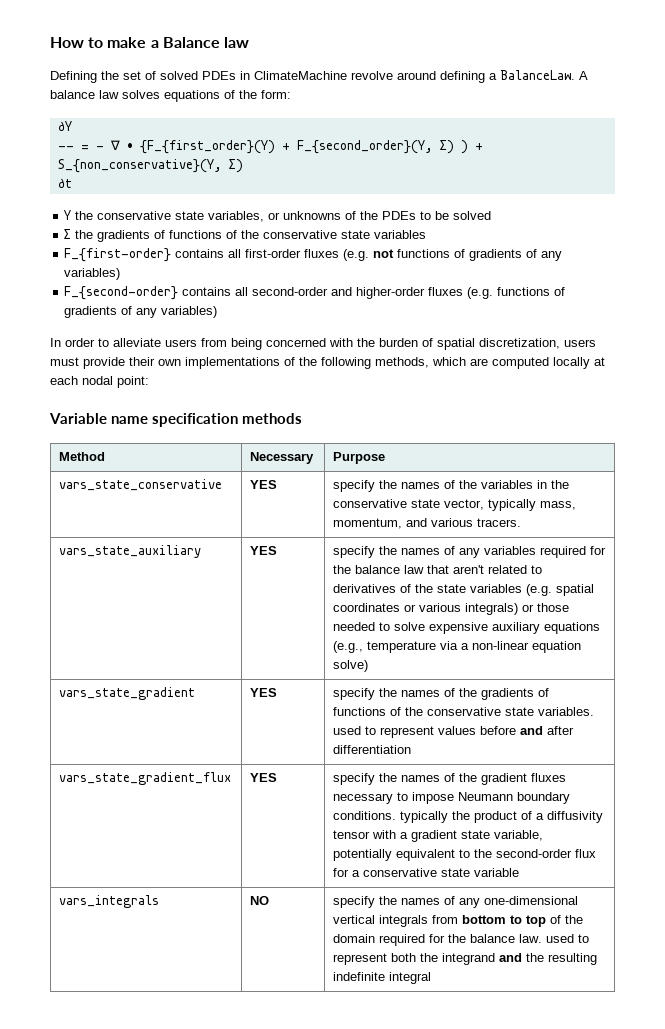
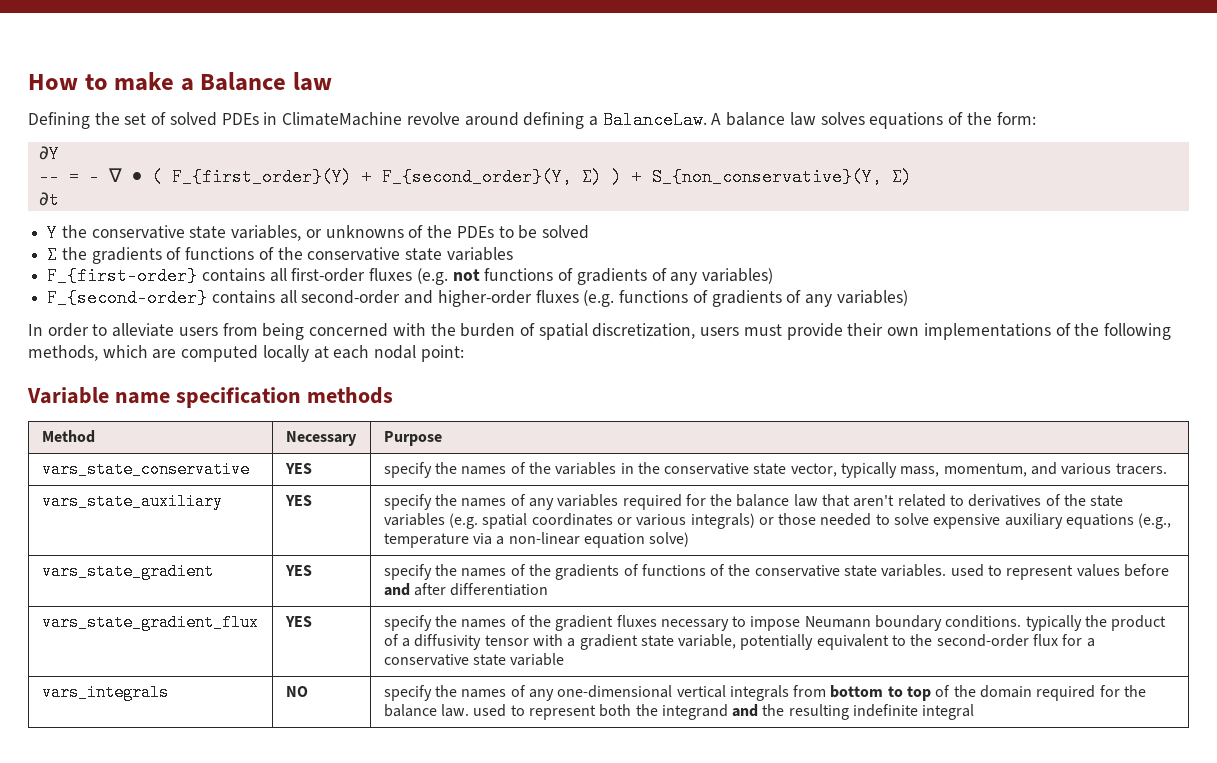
- -- = - ∇ • {F_{first_order}(Y) + F_{second_order}(Y, Σ) ) + S_{non_conservative}(Y, Σ)
+ -- = - ∇ • ( F_{first_order}(Y) + F_{second_order}(Y, Σ) ) + S_{non_conservative}(Y, Σ)

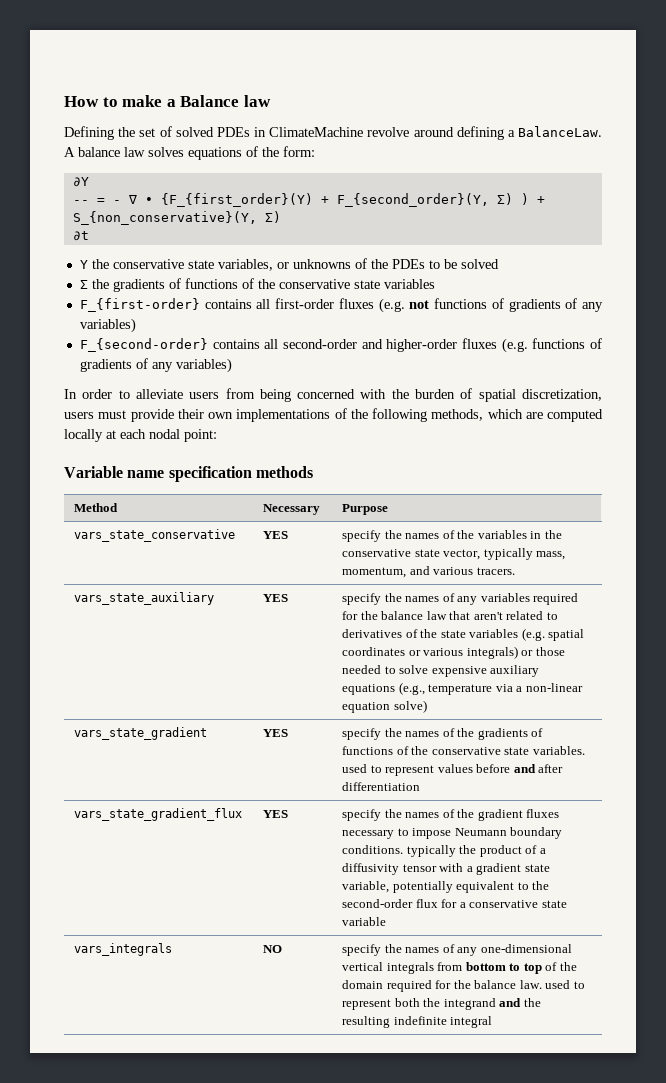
- -- = - ∇ • ( F_{first_order}(Y) + F_{second_order}(Y, Σ) ) + S_{non_conservative}(Y, Σ)
+ -- = - ∇ • {F_{first_order}(Y) + F_{second_order}(Y, Σ) ) + S_{non_conservative}(Y, Σ)

